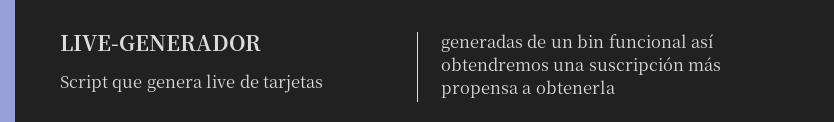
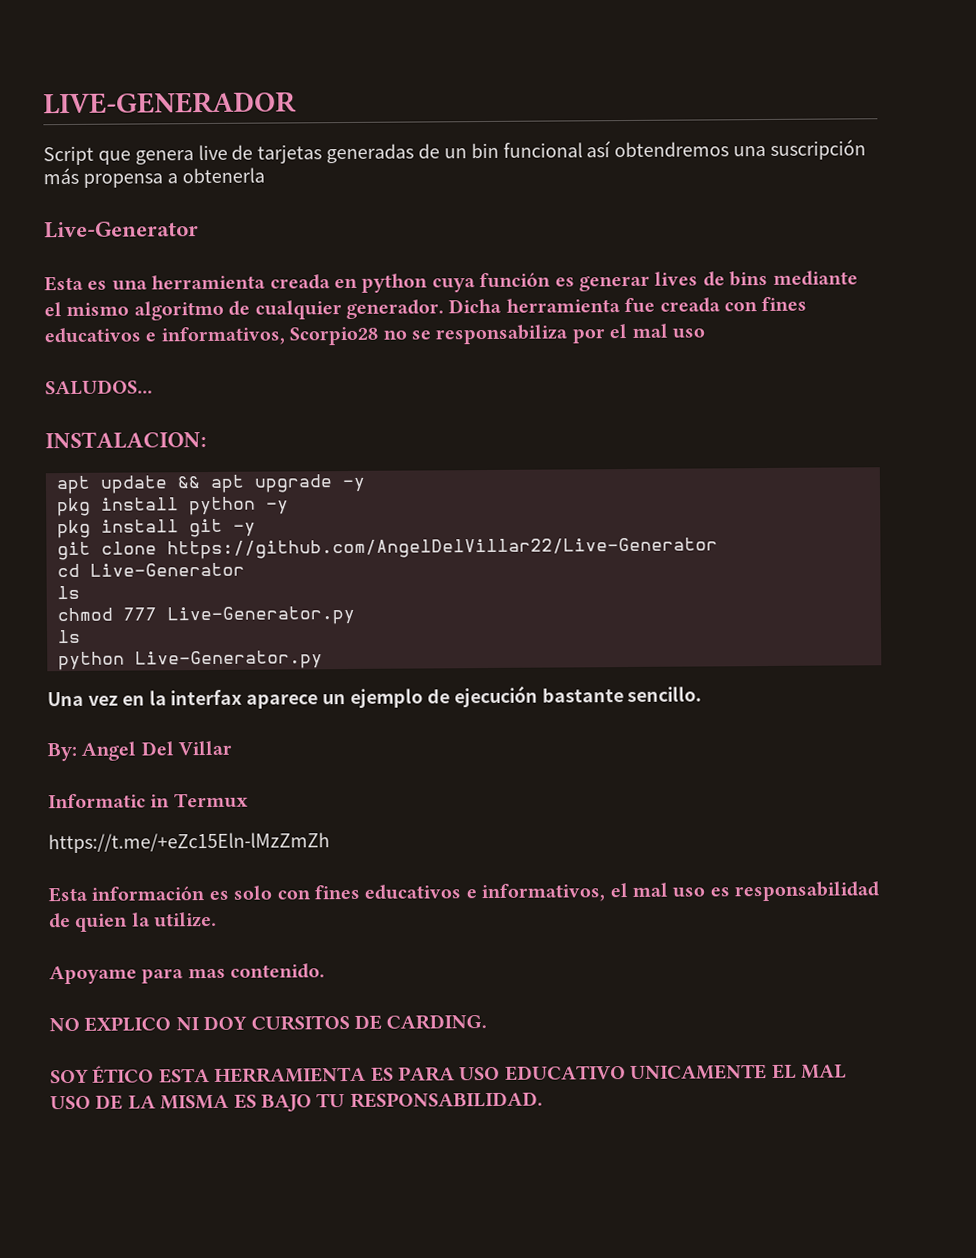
  Script que genera live de tarjetas generadas de un bin funcional así obtendremos una suscripción más propensa a obtenerla
+ Live-Generator
+ Esta es una herramienta creada en python cuya función es generar lives de bins mediante el mismo algoritmo de cualquier generador. Dicha herramienta fue creada con fines educativos e informativos, Scorpio28 no se responsabiliza por el mal uso
+ SALUDOS...
+ INSTALACION:
+ apt update && apt upgrade -y
+ pkg install python -y
+ pkg install git -y
+ git clone https://github.com/AngelDelVillar22/Live-Generator
+ cd Live-Generator
+ ls
+ chmod 777 Live-Generator.py
+ ls
+ python Live-Generator.py
+ Una vez en la interfax aparece un ejemplo de ejecución bastante sencillo.
+ By: Angel Del Villar
+ Informatic in Termux
+ https://t.me/+eZc15Eln-lMzZmZh
+ Esta información es solo con fines educativos e informativos, el mal uso es responsabilidad de quien la utilize.
+ Apoyame para mas contenido.
+ NO EXPLICO NI DOY CURSITOS DE CARDING.
+ SOY ÉTICO ESTA HERRAMIENTA ES PARA USO EDUCATIVO UNICAMENTE EL MAL USO DE LA MISMA ES BAJO TU RESPONSABILIDAD.

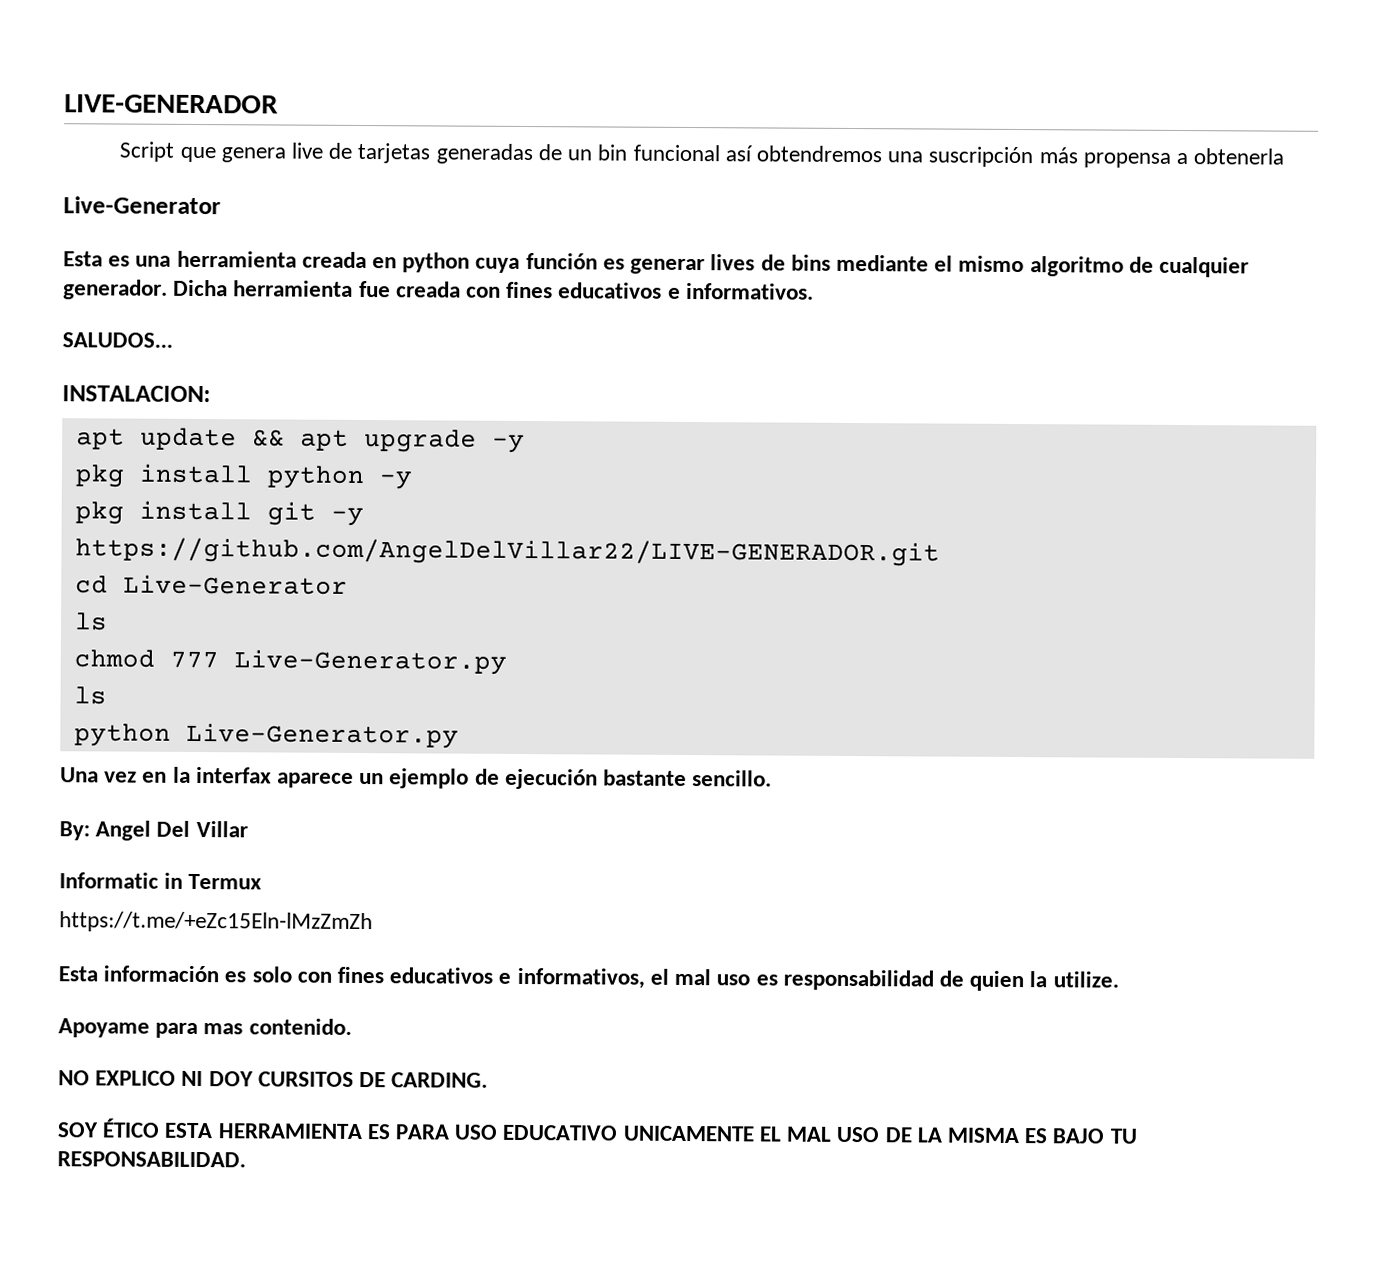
- Dicha herramienta fue creada con fines educativos e informativos, Scorpio28 no se responsabiliza por el mal uso
+ Dicha herramienta fue creada con fines educativos e informativos.
- git clone https://github.com/AngelDelVillar22/Live-Generator
+ https://github.com/AngelDelVillar22/LIVE-GENERADOR.git

